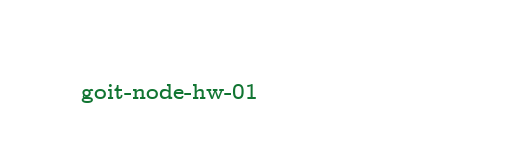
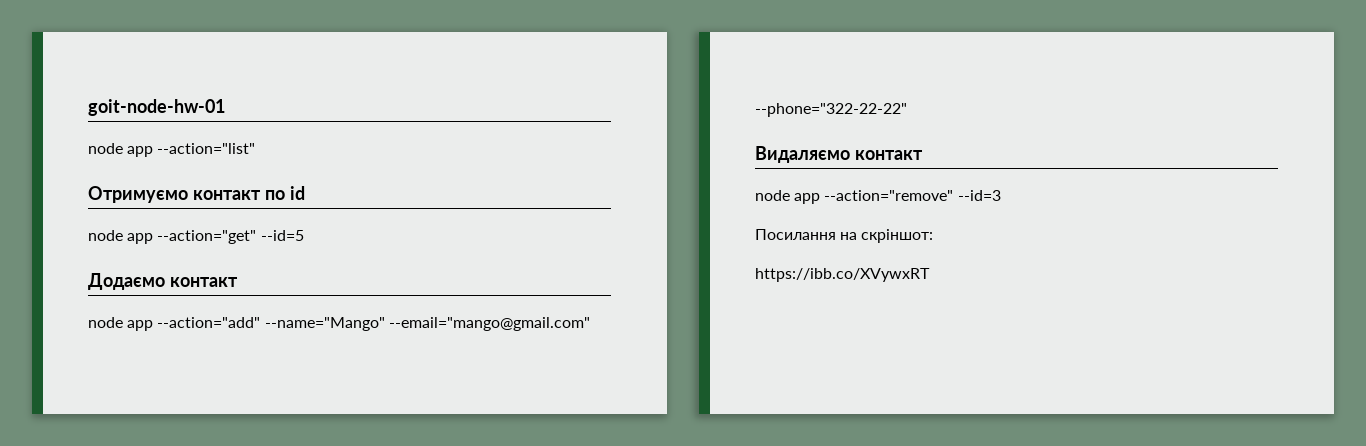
+ node app --action="list"
+ Отримуємо контакт по id
+ node app --action="get" --id=5
+ Додаємо контакт
+ node app --action="add" --name="Mango" --email="mango@gmail.com" --phone="322-22-22"
+ Видаляємо контакт
+ node app --action="remove" --id=3
+ Посилання на скріншот:
+ https://ibb.co/XVywxRT

